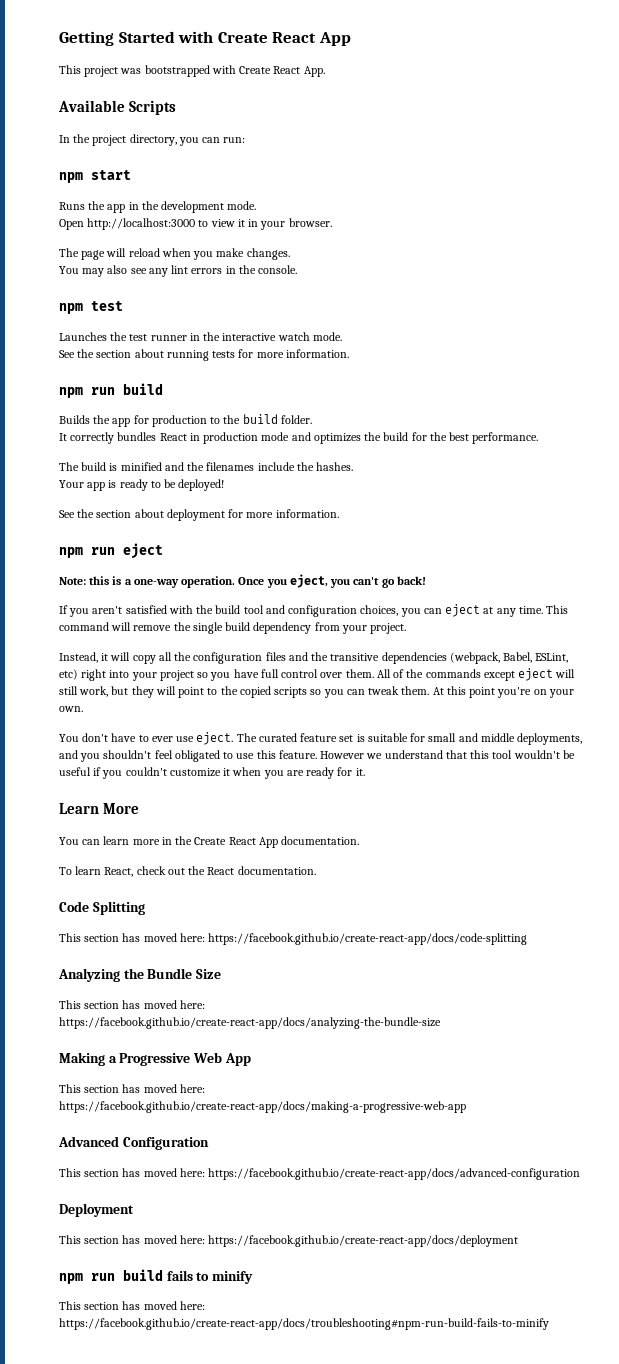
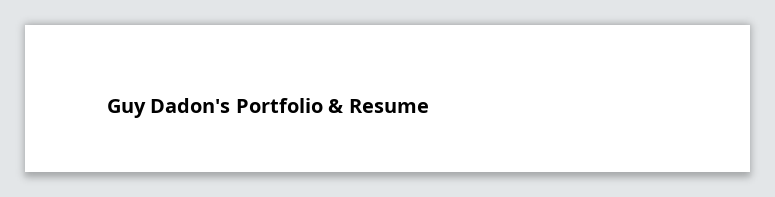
- Getting Started with Create React App
- This project was bootstrapped with Create React App.
- Available Scripts
- In the project directory, you can run:
- npm start
- Runs the app in the development mode.
- Open http://localhost:3000 to view it in your browser.
- The page will reload when you make changes.
- You may also see any lint errors in the console.
- npm test
- Launches the test runner in the interactive watch mode.
- See the section about running tests for more information.
- npm run build
- Builds the app for production to the build folder.
- It correctly bundles React in production mode and optimizes the build for the best performance.
- The build is minified and the filenames include the hashes.
- Your app is ready to be deployed!
- See the section about deployment for more information.
- npm run eject
- Note: this is a one-way operation. Once you eject, you can't go back!
- If you aren't satisfied with the build tool and configuration choices, you can eject at any time. This command will remove the single build dependency from your project.
- Instead, it will copy all the configuration files and the transitive dependencies (webpack, Babel, ESLint, etc) right into your project so you have full control over them. All of the commands except eject will still work, but they will point to the copied scripts so you can tweak them. At this point you're on your own.
- You don't have to ever use eject. The curated feature set is suitable for small and middle deployments, and you shouldn't feel obligated to use this feature. However we understand that this tool wouldn't be useful if you couldn't customize it when you are ready for it.
- Learn More
- You can learn more in the Create React App documentation.
- To learn React, check out the React documentation.
- Code Splitting
- This section has moved here: https://facebook.github.io/create-react-app/docs/code-splitting
- Analyzing the Bundle Size
- This section has moved here: https://facebook.github.io/create-react-app/docs/analyzing-the-bundle-size
- Making a Progressive Web App
- This section has moved here: https://facebook.github.io/create-react-app/docs/making-a-progressive-web-app
- Advanced Configuration
- This section has moved here: https://facebook.github.io/create-react-app/docs/advanced-configuration
- Deployment
- This section has moved here: https://facebook.github.io/create-react-app/docs/deployment
- npm run build fails to minify
- This section has moved here: https://facebook.github.io/create-react-app/docs/troubleshooting#npm-run-build-fails-to-minify
+ Guy Dadon's Portfolio & Resume

